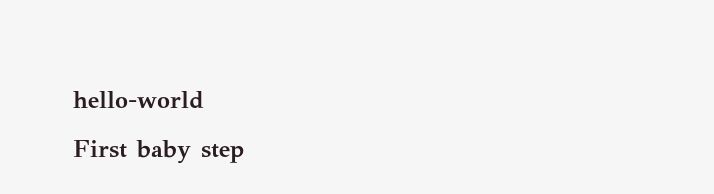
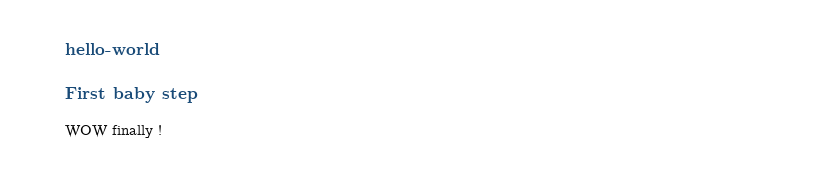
+ WOW finally !

